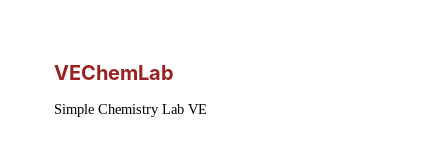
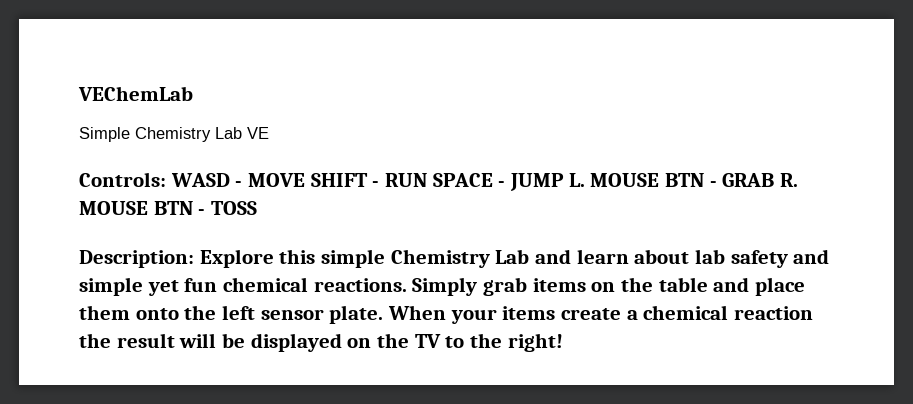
+ Controls: WASD - MOVE SHIFT - RUN SPACE - JUMP L. MOUSE BTN - GRAB R. MOUSE BTN - TOSS
+ Description: Explore this simple Chemistry Lab and learn about lab safety and simple yet fun chemical reactions. Simply grab items on the table and place them onto the left sensor plate. When your items create a chemical reaction the result will be displayed on the TV to the right!

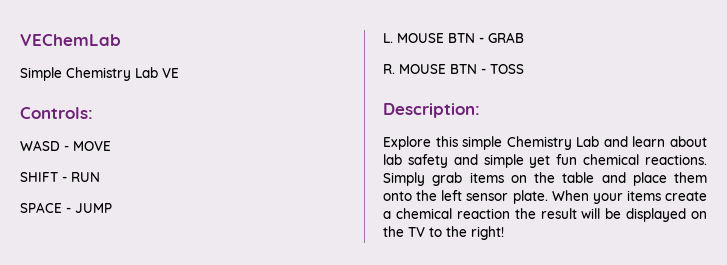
- Controls: WASD - MOVE SHIFT - RUN SPACE - JUMP L. MOUSE BTN - GRAB R. MOUSE BTN - TOSS
+ Controls:
+ WASD - MOVE
+ SHIFT - RUN
+ SPACE - JUMP
+ L. MOUSE BTN - GRAB
+ R. MOUSE BTN - TOSS
- Description: Explore this simple Chemistry Lab and learn about lab safety and simple yet fun chemical reactions.
+ Description:
+ Explore this simple Chemistry Lab and learn about lab safety and simple yet fun chemical reactions.

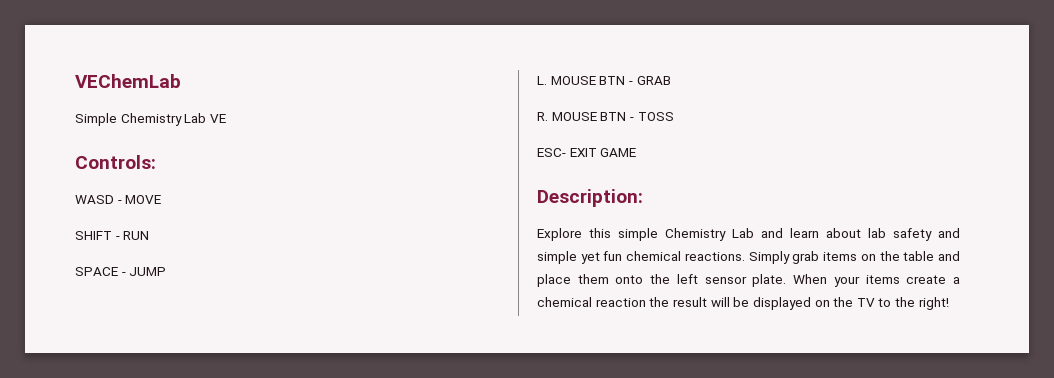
+ ESC- EXIT GAME

